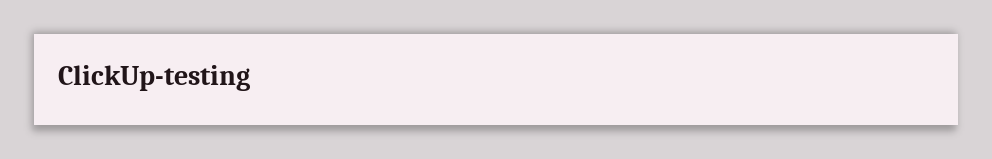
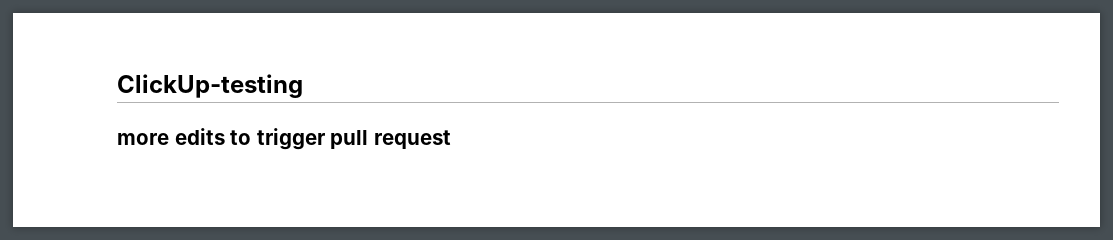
+ more edits to trigger pull request

